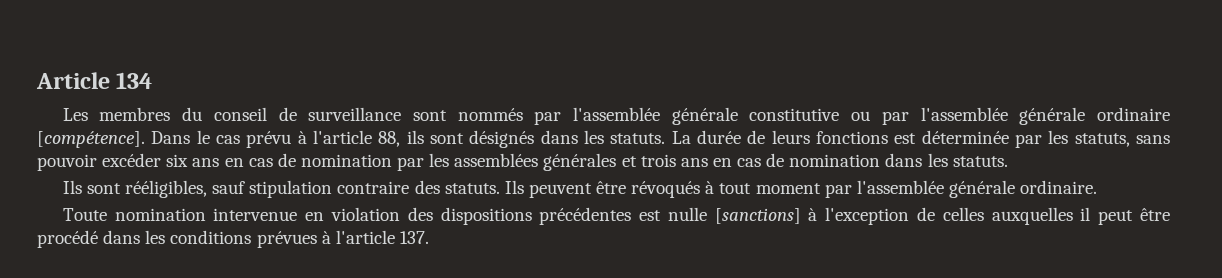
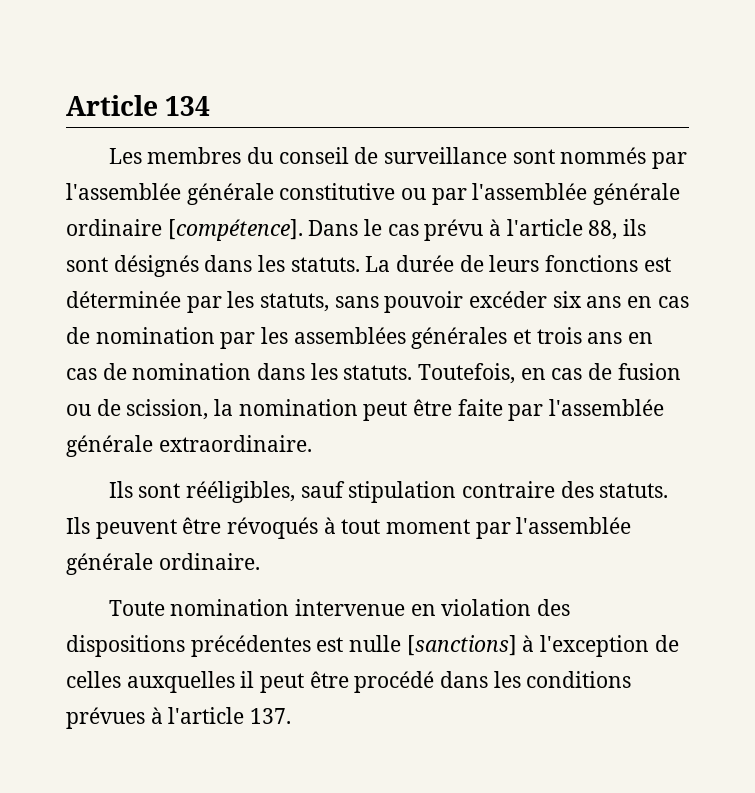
+ Toutefois, en cas de fusion ou de scission, la nomination peut être faite par l'assemblée générale extraordinaire.

